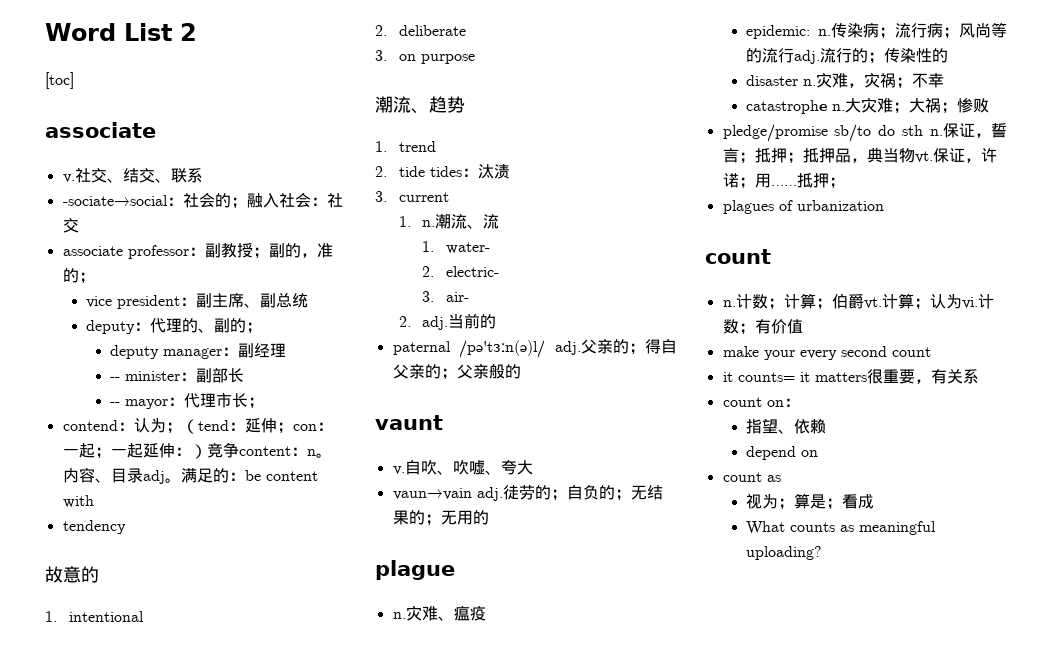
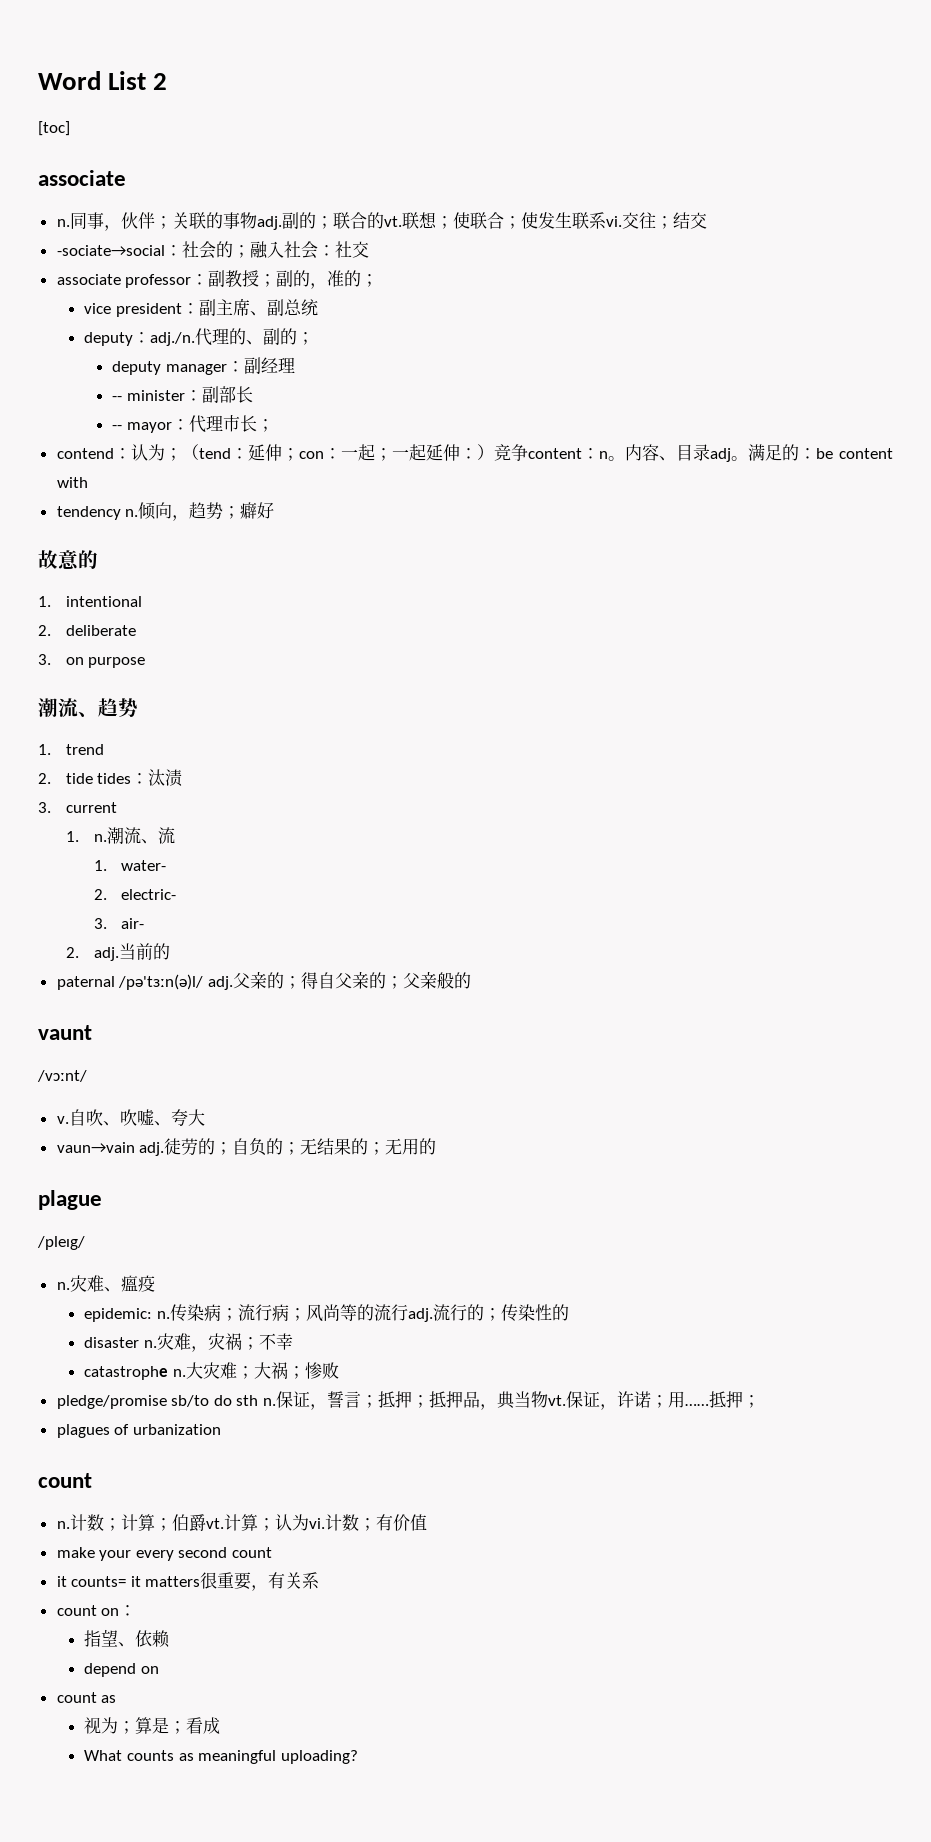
- v.社交、结交、联系
+ n.同事，伙伴；关联的事物adj.副的；联合的vt.联想；使联合；使发生联系vi.交往；结交
- deputy：代理的、副的；
+ deputy：adj./n.代理的、副的；
- tendency
+ tendency n.倾向，趋势；癖好
+ /vɔːnt/
+ /pleɪg/

